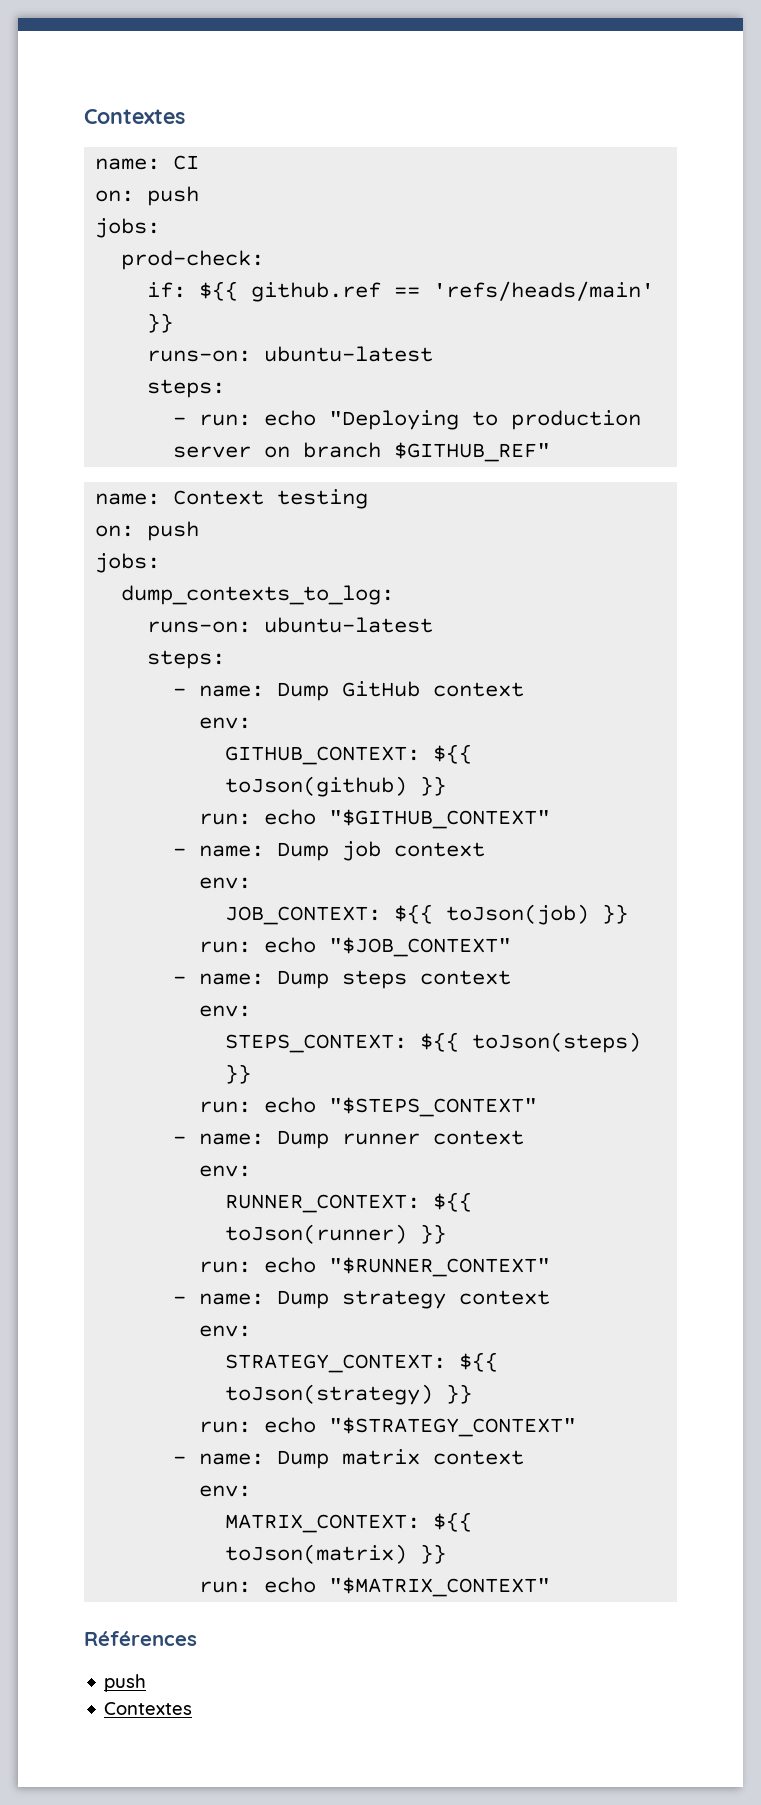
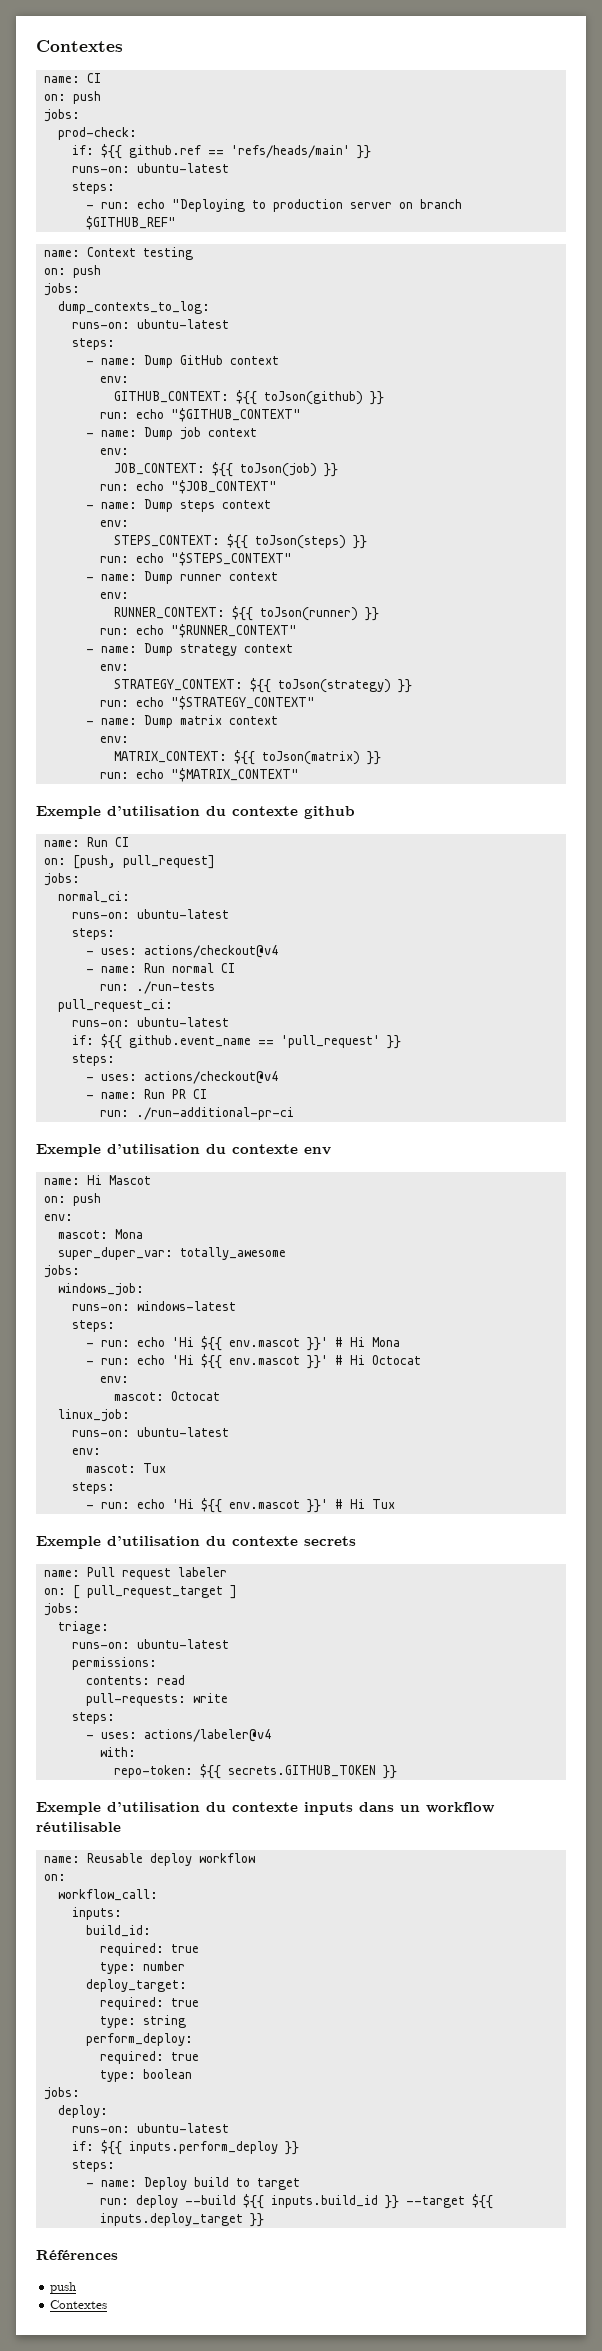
+ Exemple d’utilisation du contexte github
+ name: Run CI
+ on: [push, pull_request]
+ jobs:
+ normal_ci:
+ runs-on: ubuntu-latest
+ steps:
+ - uses: actions/checkout@v4
+ - name: Run normal CI
+ run: ./run-tests
+ pull_request_ci:
+ runs-on: ubuntu-latest
+ if: ${{ github.event_name == 'pull_request' }}
+ steps:
+ - uses: actions/checkout@v4
+ - name: Run PR CI
+ run: ./run-additional-pr-ci
+ Exemple d’utilisation du contexte env
+ name: Hi Mascot
+ on: push
+ env:
+ mascot: Mona
+ super_duper_var: totally_awesome
+ jobs:
+ windows_job:
+ runs-on: windows-latest
+ steps:
+ - run: echo 'Hi ${{ env.mascot }}' # Hi Mona
+ - run: echo 'Hi ${{ env.mascot }}' # Hi Octocat
+ env:
+ mascot: Octocat
+ linux_job:
+ runs-on: ubuntu-latest
+ env:
+ mascot: Tux
+ steps:
+ - run: echo 'Hi ${{ env.mascot }}' # Hi Tux
+ Exemple d’utilisation du contexte secrets
+ name: Pull request labeler
+ on: [ pull_request_target ]
+ jobs:
+ triage:
+ runs-on: ubuntu-latest
+ permissions:
+ contents: read
+ pull-requests: write
+ steps:
+ - uses: actions/labeler@v4
+ with:
+ repo-token: ${{ secrets.GITHUB_TOKEN }}
+ Exemple d’utilisation du contexte inputs dans un workflow réutilisable
+ name: Reusable deploy workflow
+ on:
+ workflow_call:
+ inputs:
+ build_id:
+ required: true
+ type: number
+ deploy_target:
+ required: true
+ type: string
+ perform_deploy:
+ required: true
+ type: boolean
+ jobs:
+ deploy:
+ runs-on: ubuntu-latest
+ if: ${{ inputs.perform_deploy }}
+ steps:
+ - name: Deploy build to target
+ run: deploy --build ${{ inputs.build_id }} --target ${{ inputs.deploy_target }}

